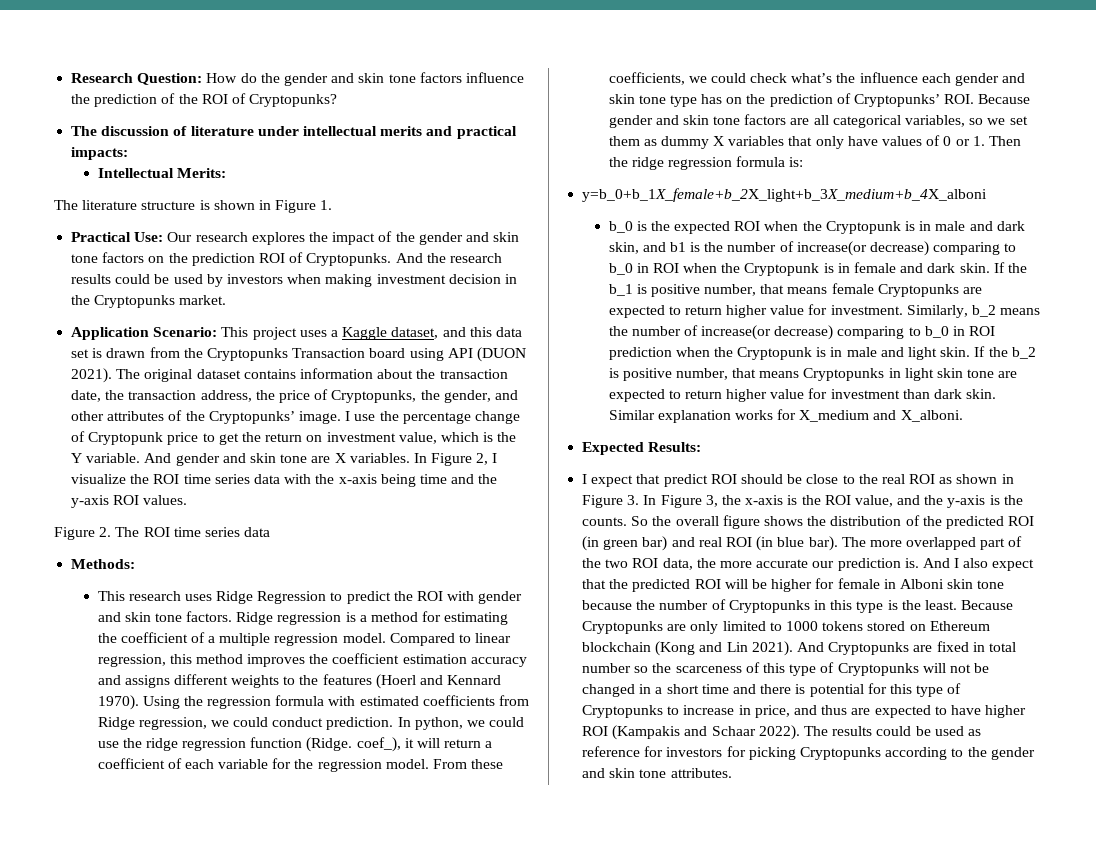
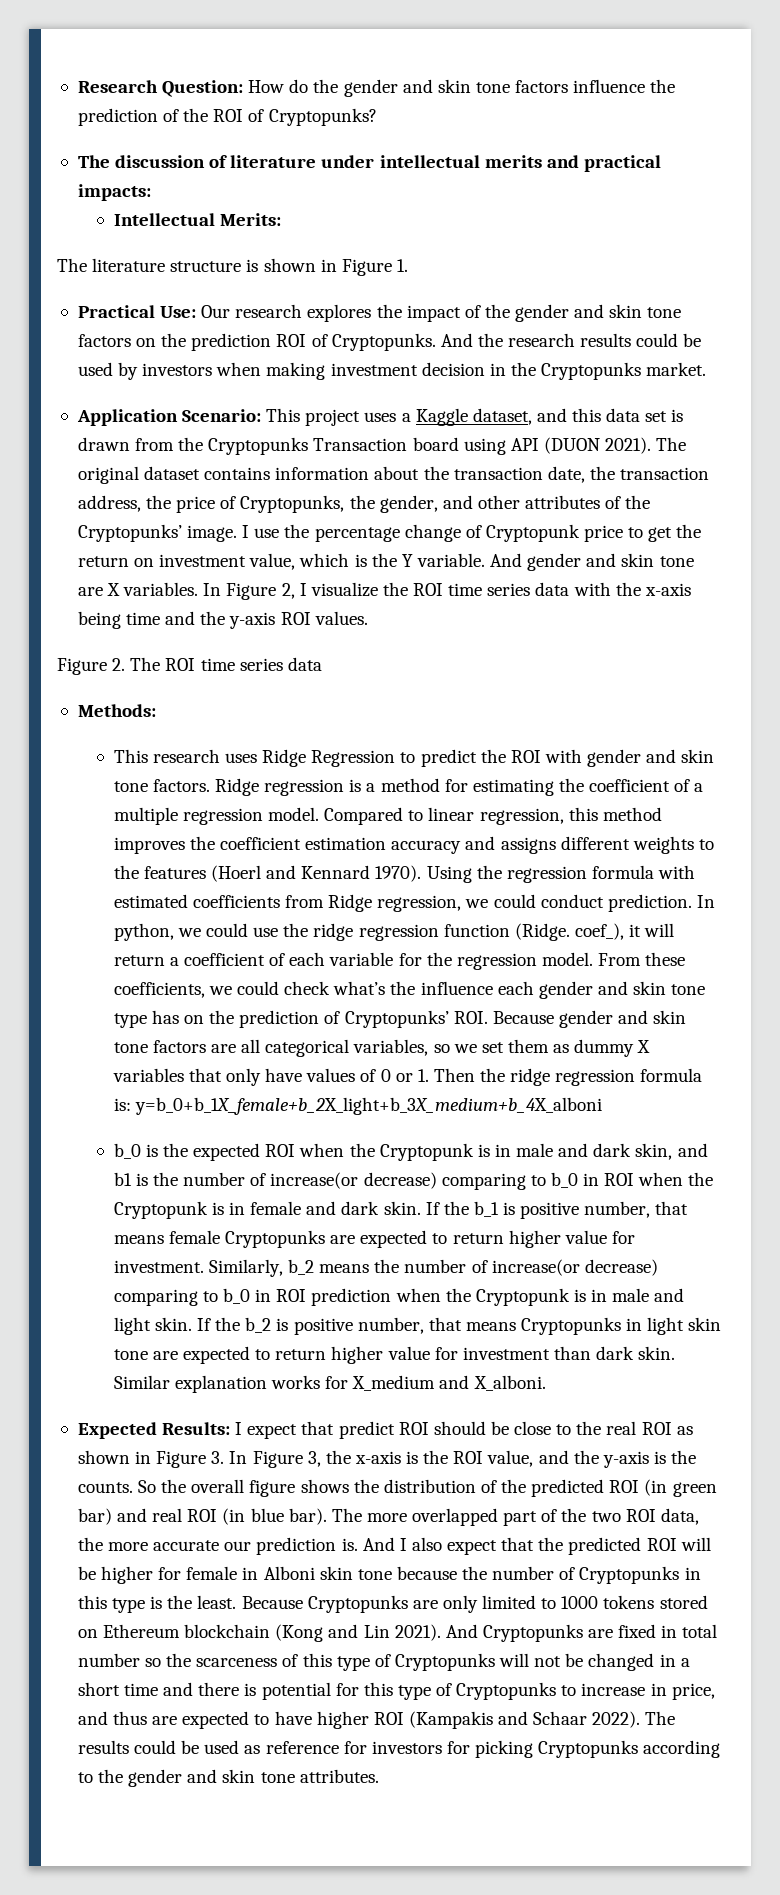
- From these coefficients, we could check what’s the influence each gender and skin tone type has on the prediction of Cryptopunks’ ROI. Because gender and skin tone factors are all categorical variables, so we set them as dummy X variables that only have values of 0 or 1. Then the ridge regression formula is:
- y=b_0+b_1X_female+b_2X_light+b_3X_medium+b_4X_alboni
+ From these coefficients, we could check what’s the influence each gender and skin tone type has on the prediction of Cryptopunks’ ROI. Because gender and skin tone factors are all categorical variables, so we set them as dummy X variables that only have values of 0 or 1. Then the ridge regression formula is: y=b_0+b_1X_female+b_2X_light+b_3X_medium+b_4X_alboni
- Expected Results:
- I expect that predict ROI should be close to the real ROI as shown in Figure 3. In Figure 3, the x-axis is the ROI value, and the y-axis is the counts.
+ Expected Results: I expect that predict ROI should be close to the real ROI as shown in Figure 3. In Figure 3, the x-axis is the ROI value, and the y-axis is the counts.

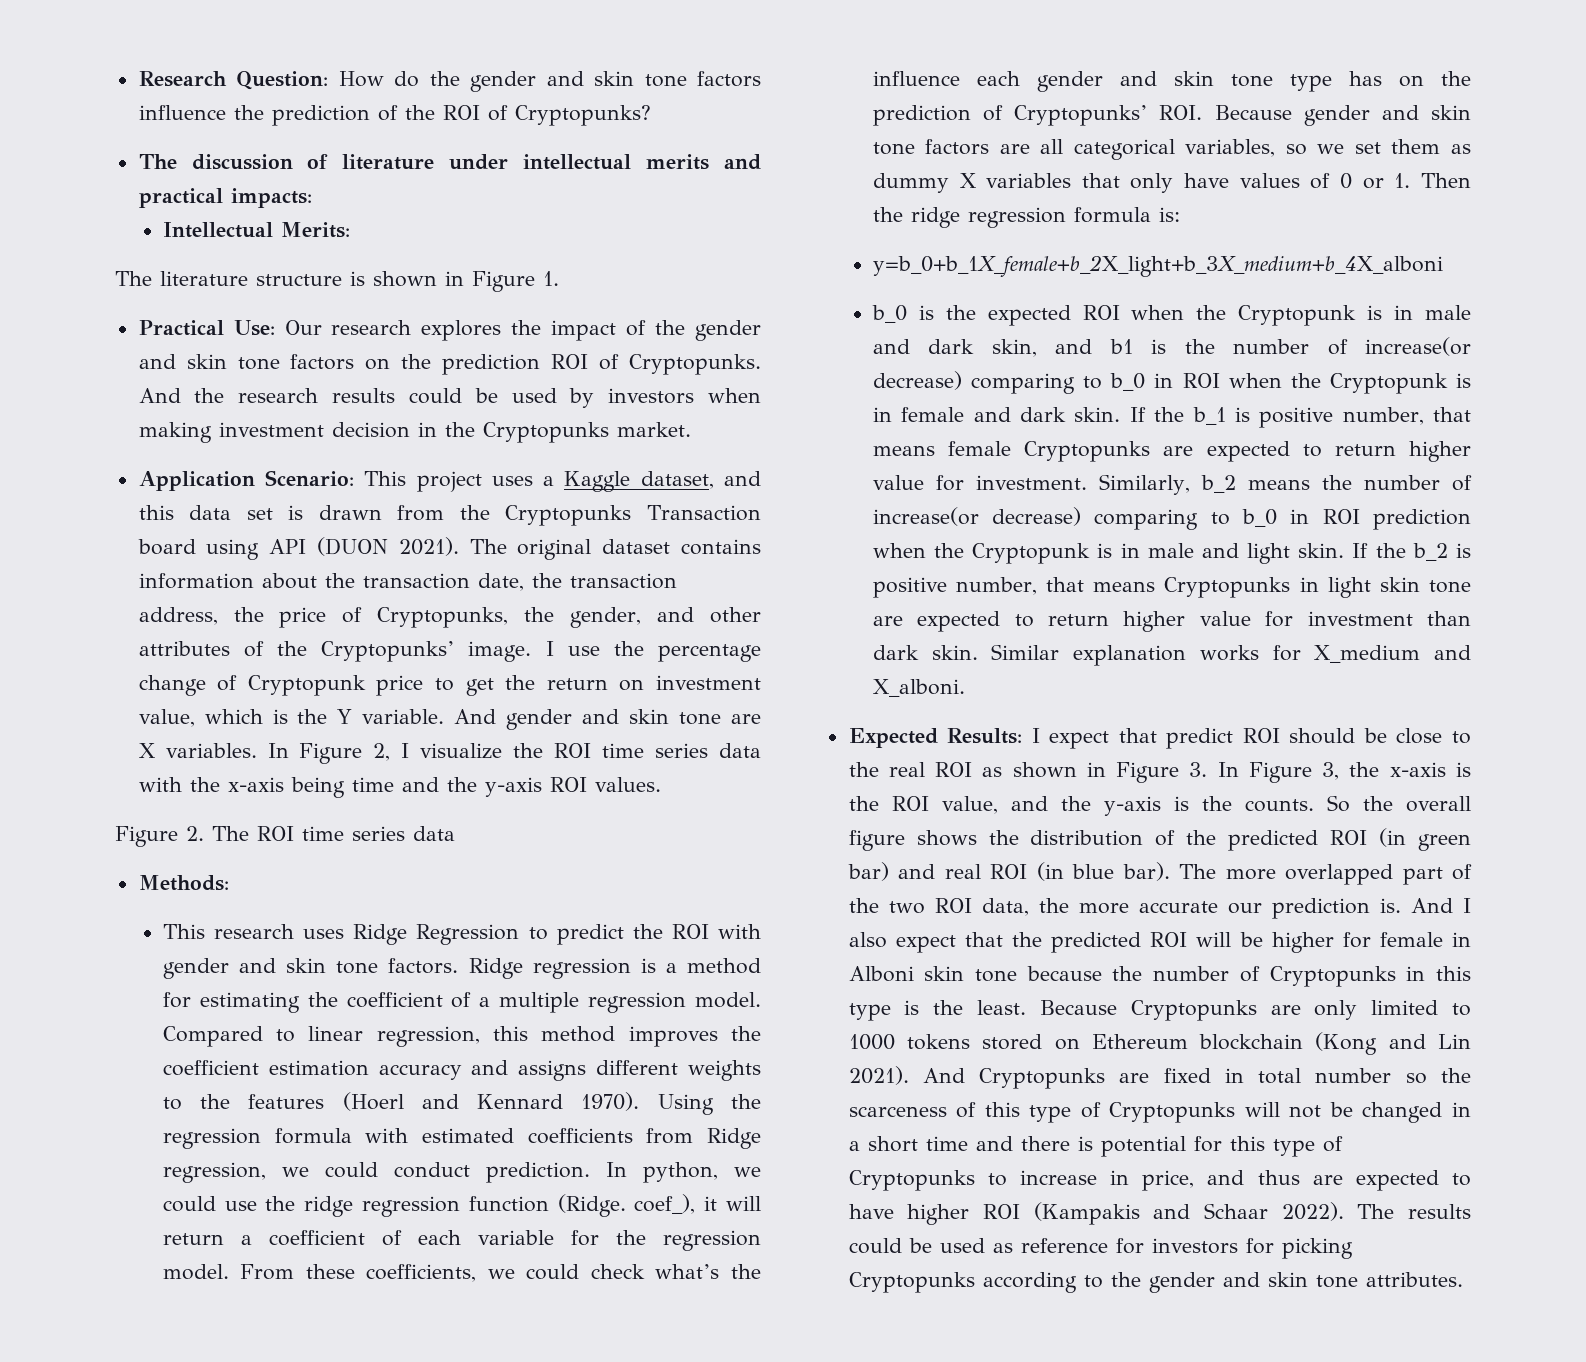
- From these coefficients, we could check what’s the influence each gender and skin tone type has on the prediction of Cryptopunks’ ROI. Because gender and skin tone factors are all categorical variables, so we set them as dummy X variables that only have values of 0 or 1. Then the ridge regression formula is: y=b_0+b_1X_female+b_2X_light+b_3X_medium+b_4X_alboni
+ From these coefficients, we could check what’s the influence each gender and skin tone type has on the prediction of Cryptopunks’ ROI. Because gender and skin tone factors are all categorical variables, so we set them as dummy X variables that only have values of 0 or 1. Then the ridge regression formula is:
+ y=b_0+b_1X_female+b_2X_light+b_3X_medium+b_4X_alboni

